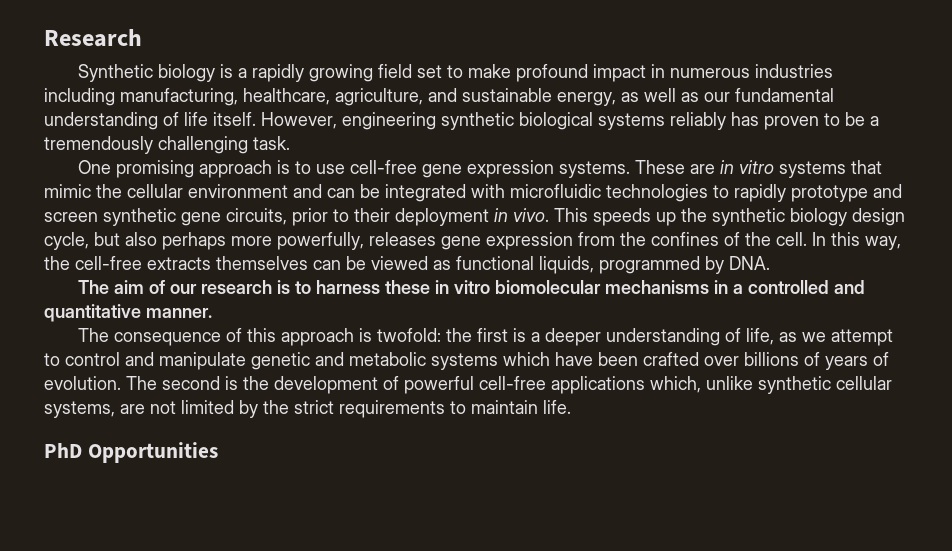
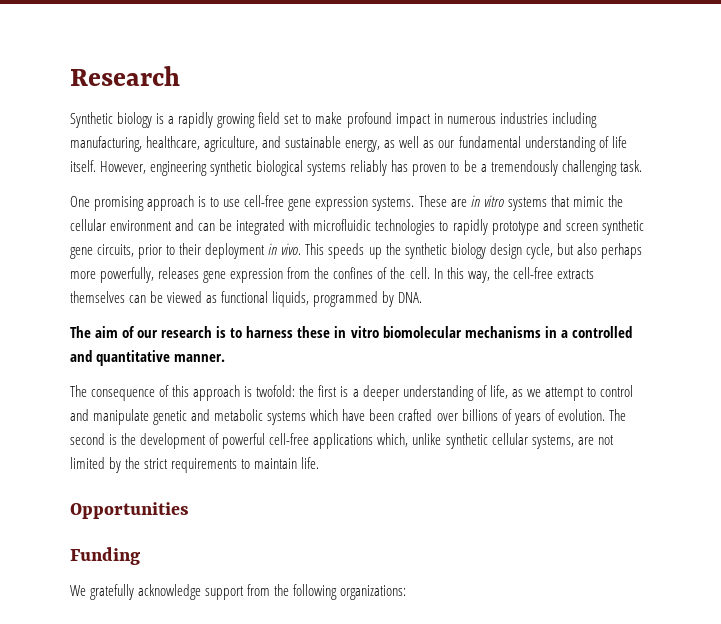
- PhD Opportunities
+ Opportunities
+ Funding
+ We gratefully acknowledge support from the following organizations:

